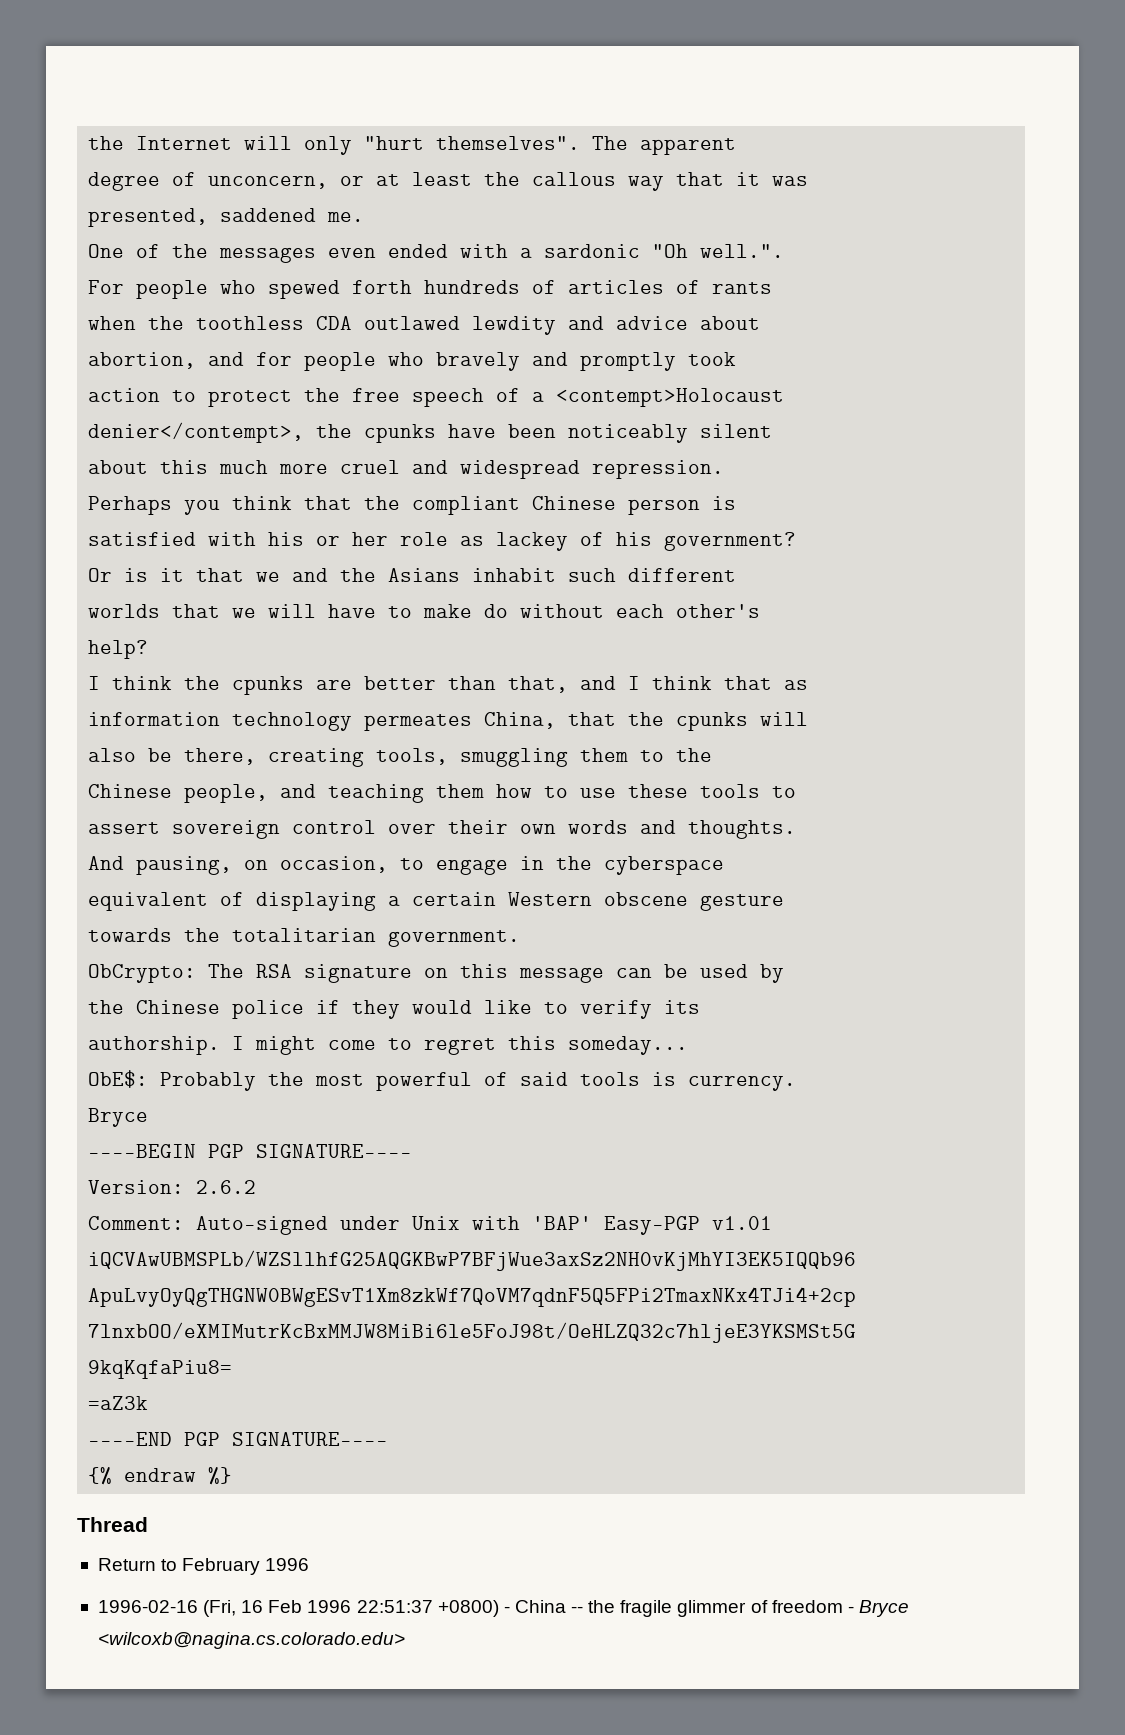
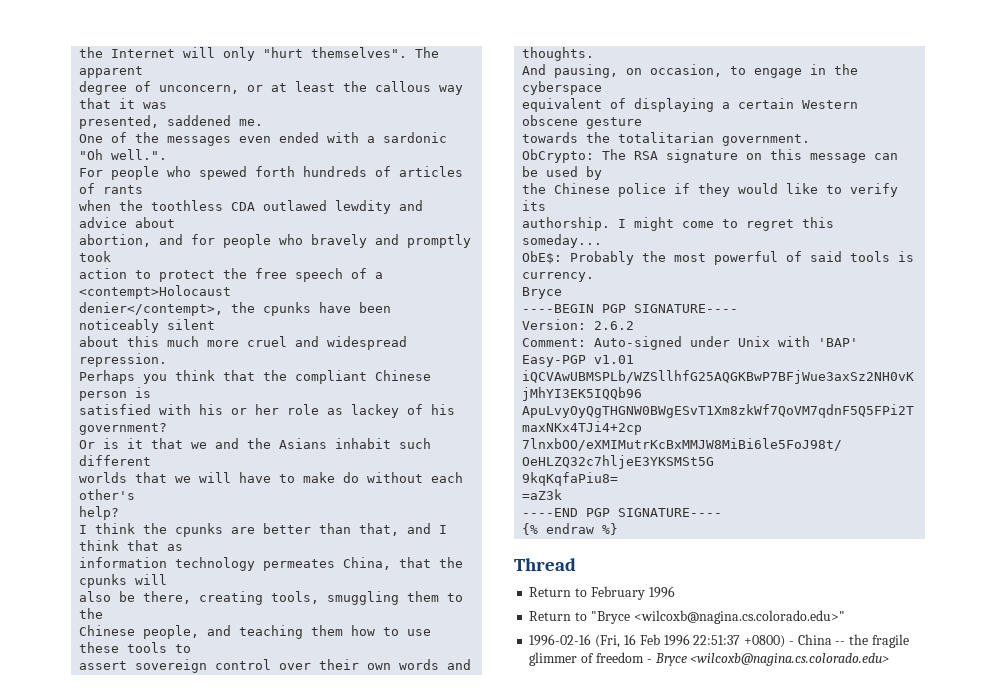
+ Return to "Bryce <wilcoxb@nagina.cs.colorado.edu>"

